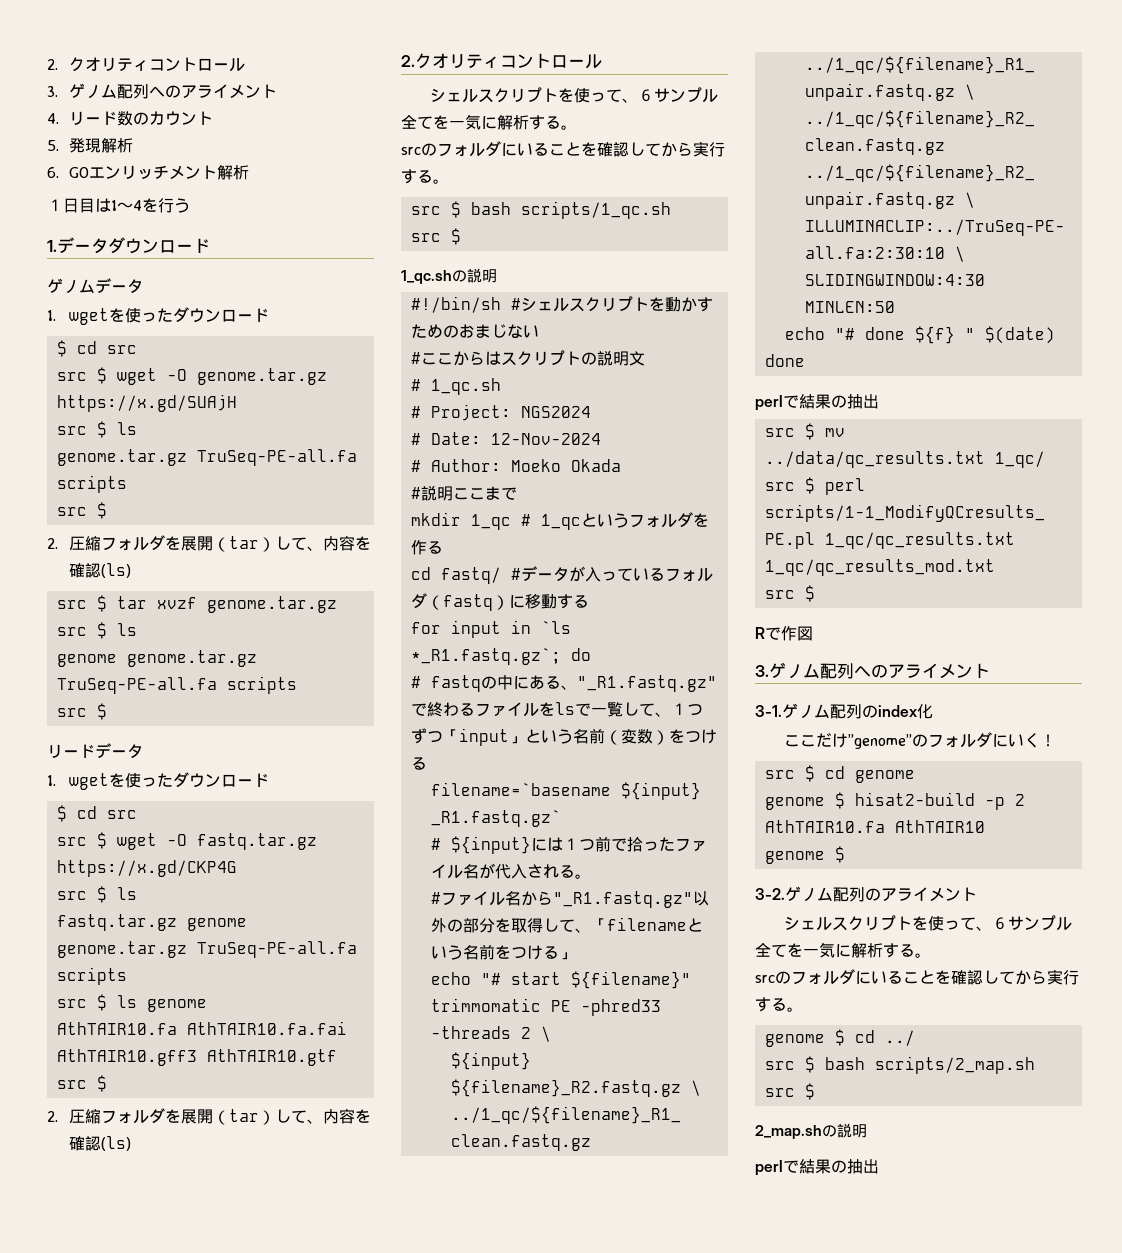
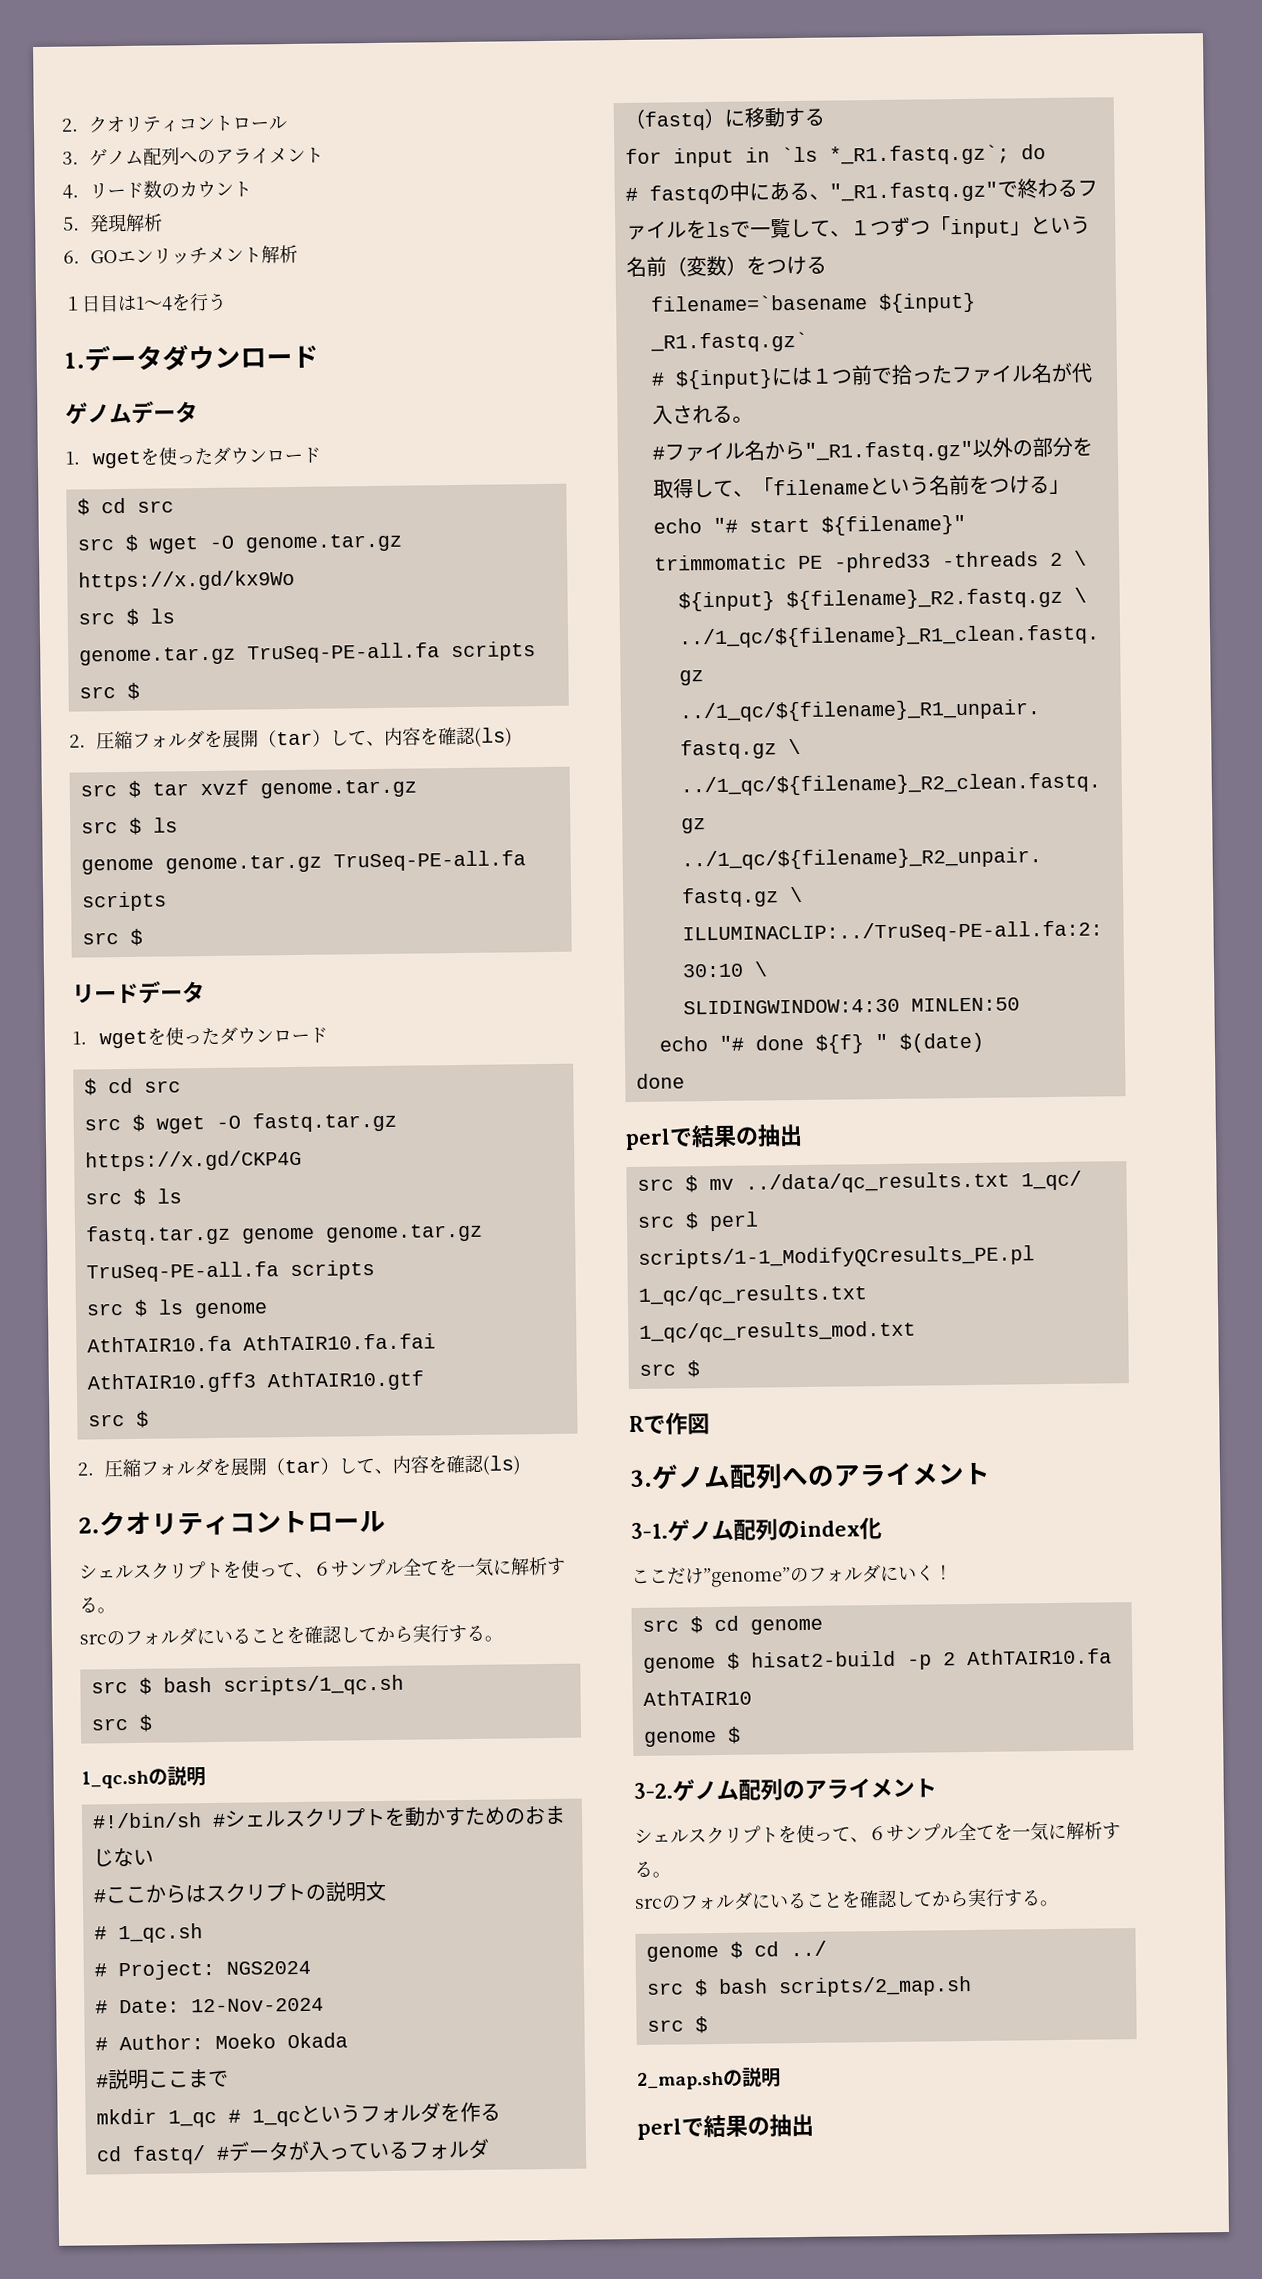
- src $ wget -O genome.tar.gz https://x.gd/SUAjH
+ src $ wget -O genome.tar.gz https://x.gd/kx9Wo

